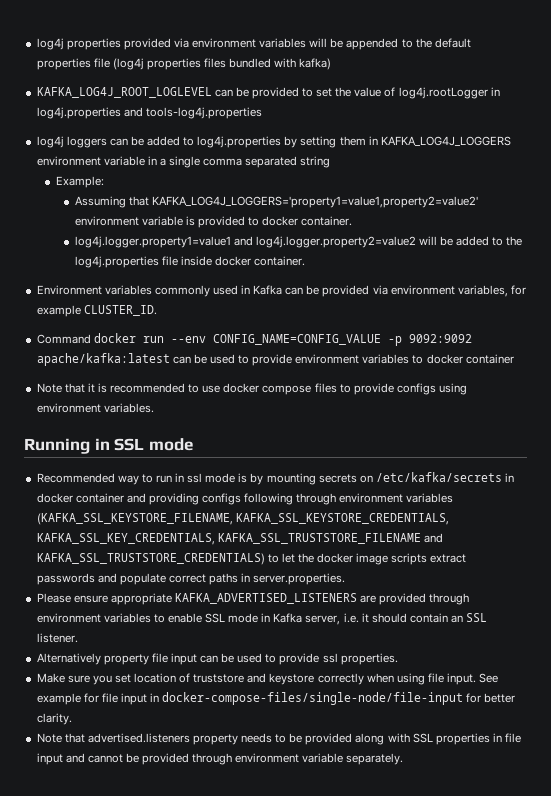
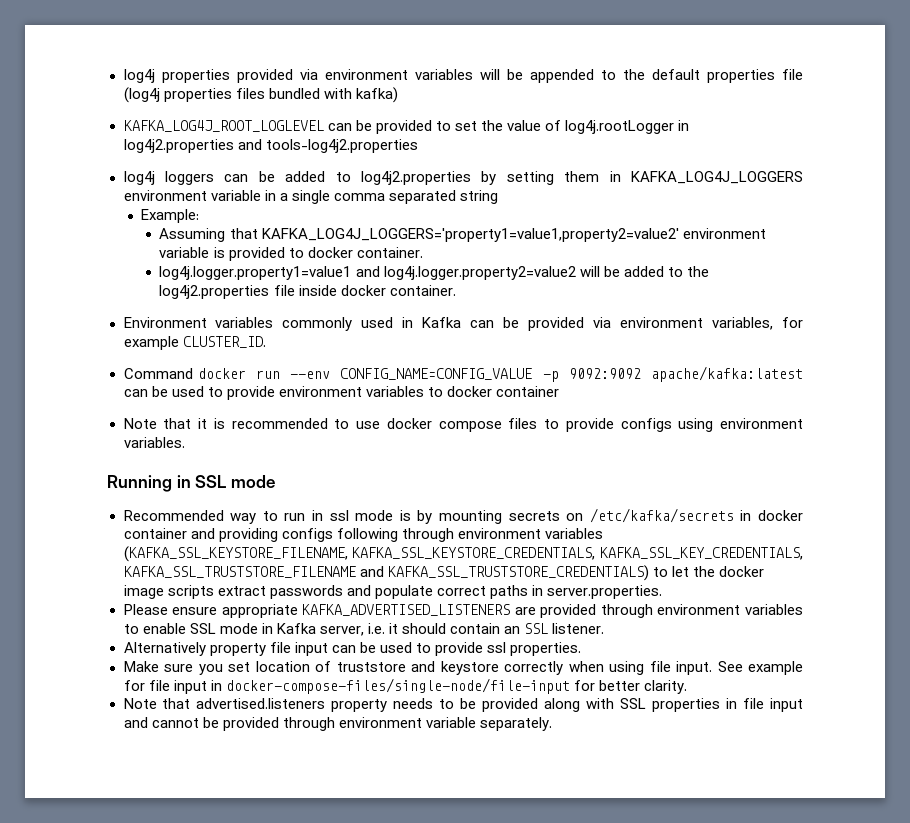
- KAFKA_LOG4J_ROOT_LOGLEVEL can be provided to set the value of log4j.rootLogger in log4j.properties and tools-log4j.properties
+ KAFKA_LOG4J_ROOT_LOGLEVEL can be provided to set the value of log4j.rootLogger in log4j2.properties and tools-log4j2.properties
- log4j loggers can be added to log4j.properties by setting them in KAFKA_LOG4J_LOGGERS environment variable in a single comma separated string
+ log4j loggers can be added to log4j2.properties by setting them in KAFKA_LOG4J_LOGGERS environment variable in a single comma separated string
- log4j.logger.property1=value1 and log4j.logger.property2=value2 will be added to the log4j.properties file inside docker container.
+ log4j.logger.property1=value1 and log4j.logger.property2=value2 will be added to the log4j2.properties file inside docker container.

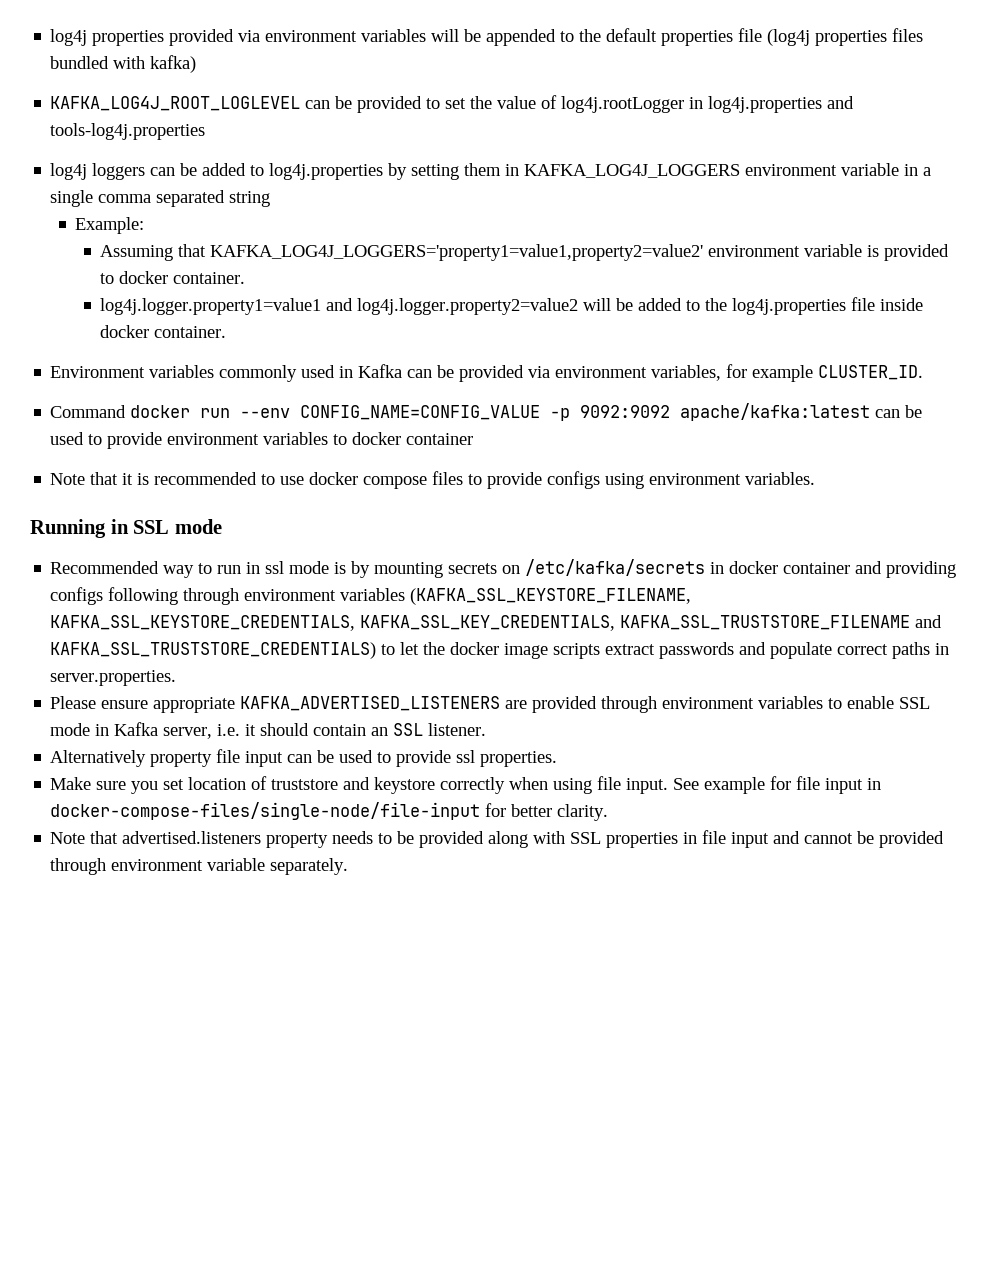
- KAFKA_LOG4J_ROOT_LOGLEVEL can be provided to set the value of log4j.rootLogger in log4j2.properties and tools-log4j2.properties
+ KAFKA_LOG4J_ROOT_LOGLEVEL can be provided to set the value of log4j.rootLogger in log4j.properties and tools-log4j.properties
- log4j loggers can be added to log4j2.properties by setting them in KAFKA_LOG4J_LOGGERS environment variable in a single comma separated string
+ log4j loggers can be added to log4j.properties by setting them in KAFKA_LOG4J_LOGGERS environment variable in a single comma separated string
- log4j.logger.property1=value1 and log4j.logger.property2=value2 will be added to the log4j2.properties file inside docker container.
+ log4j.logger.property1=value1 and log4j.logger.property2=value2 will be added to the log4j.properties file inside docker container.

